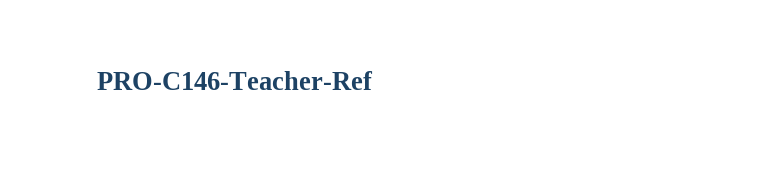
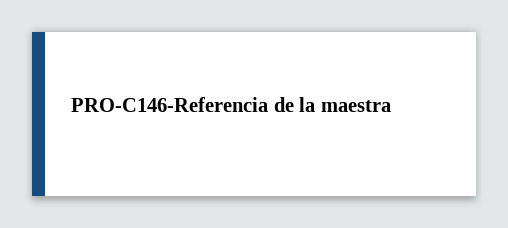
- PRO-C146-Teacher-Ref
+ PRO-C146-Referencia de la maestra

